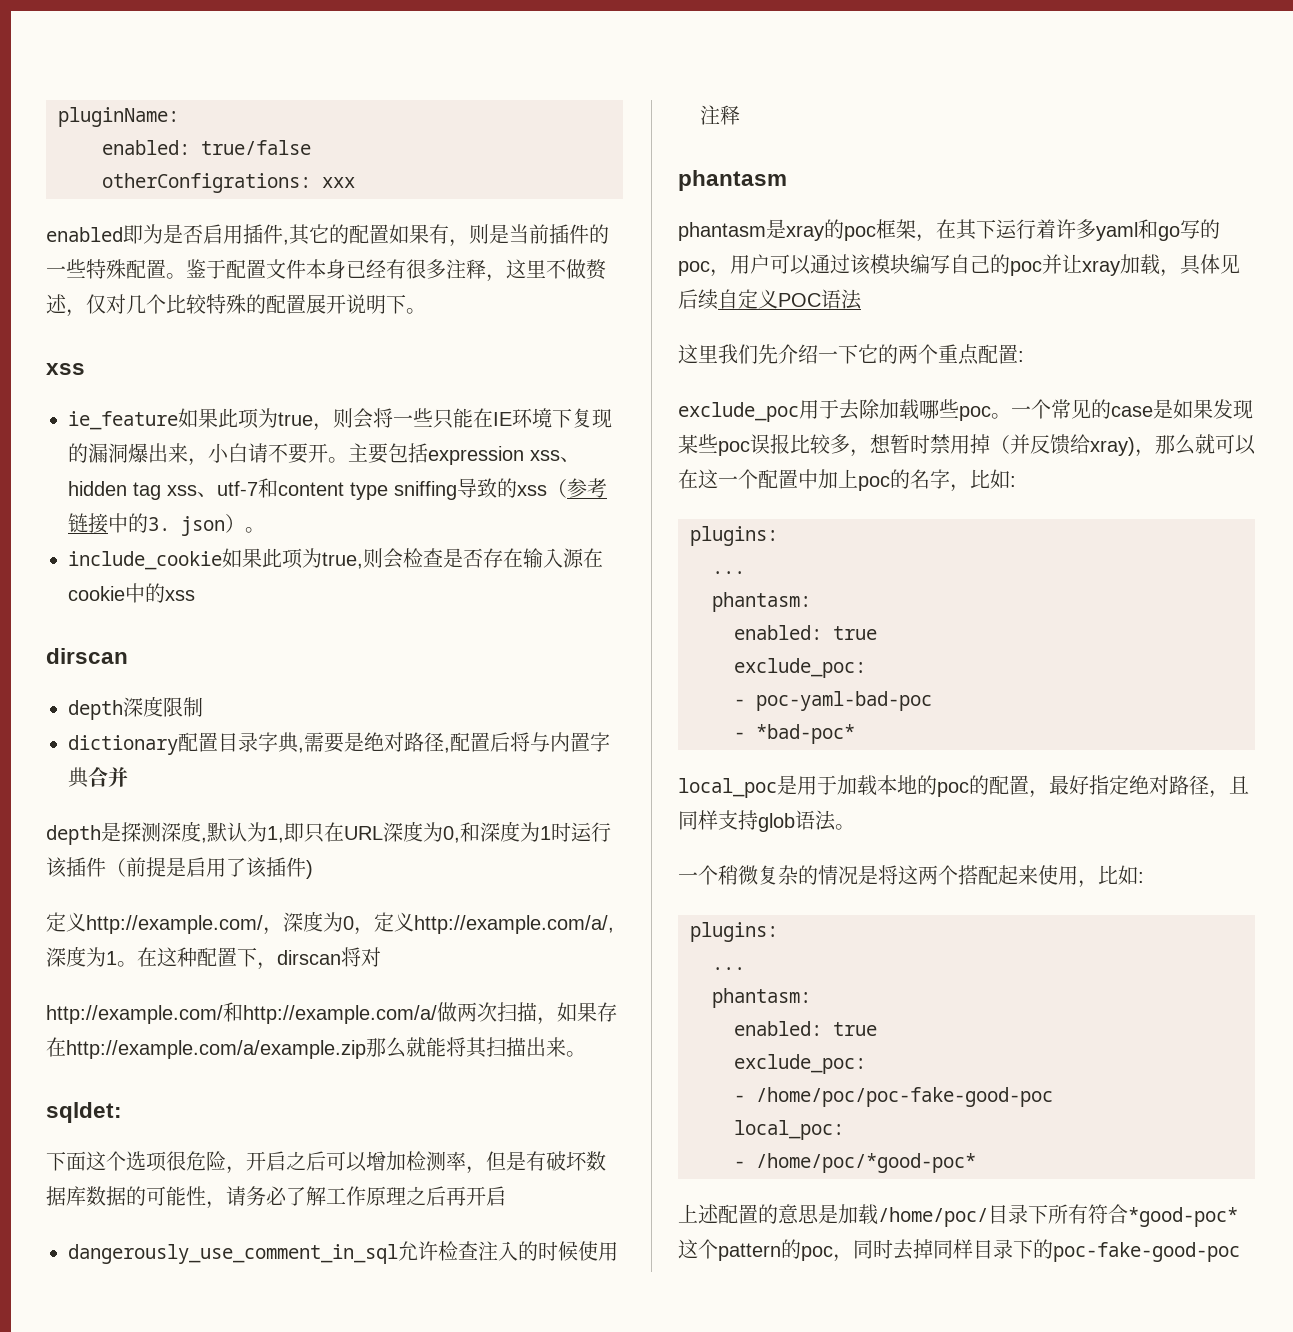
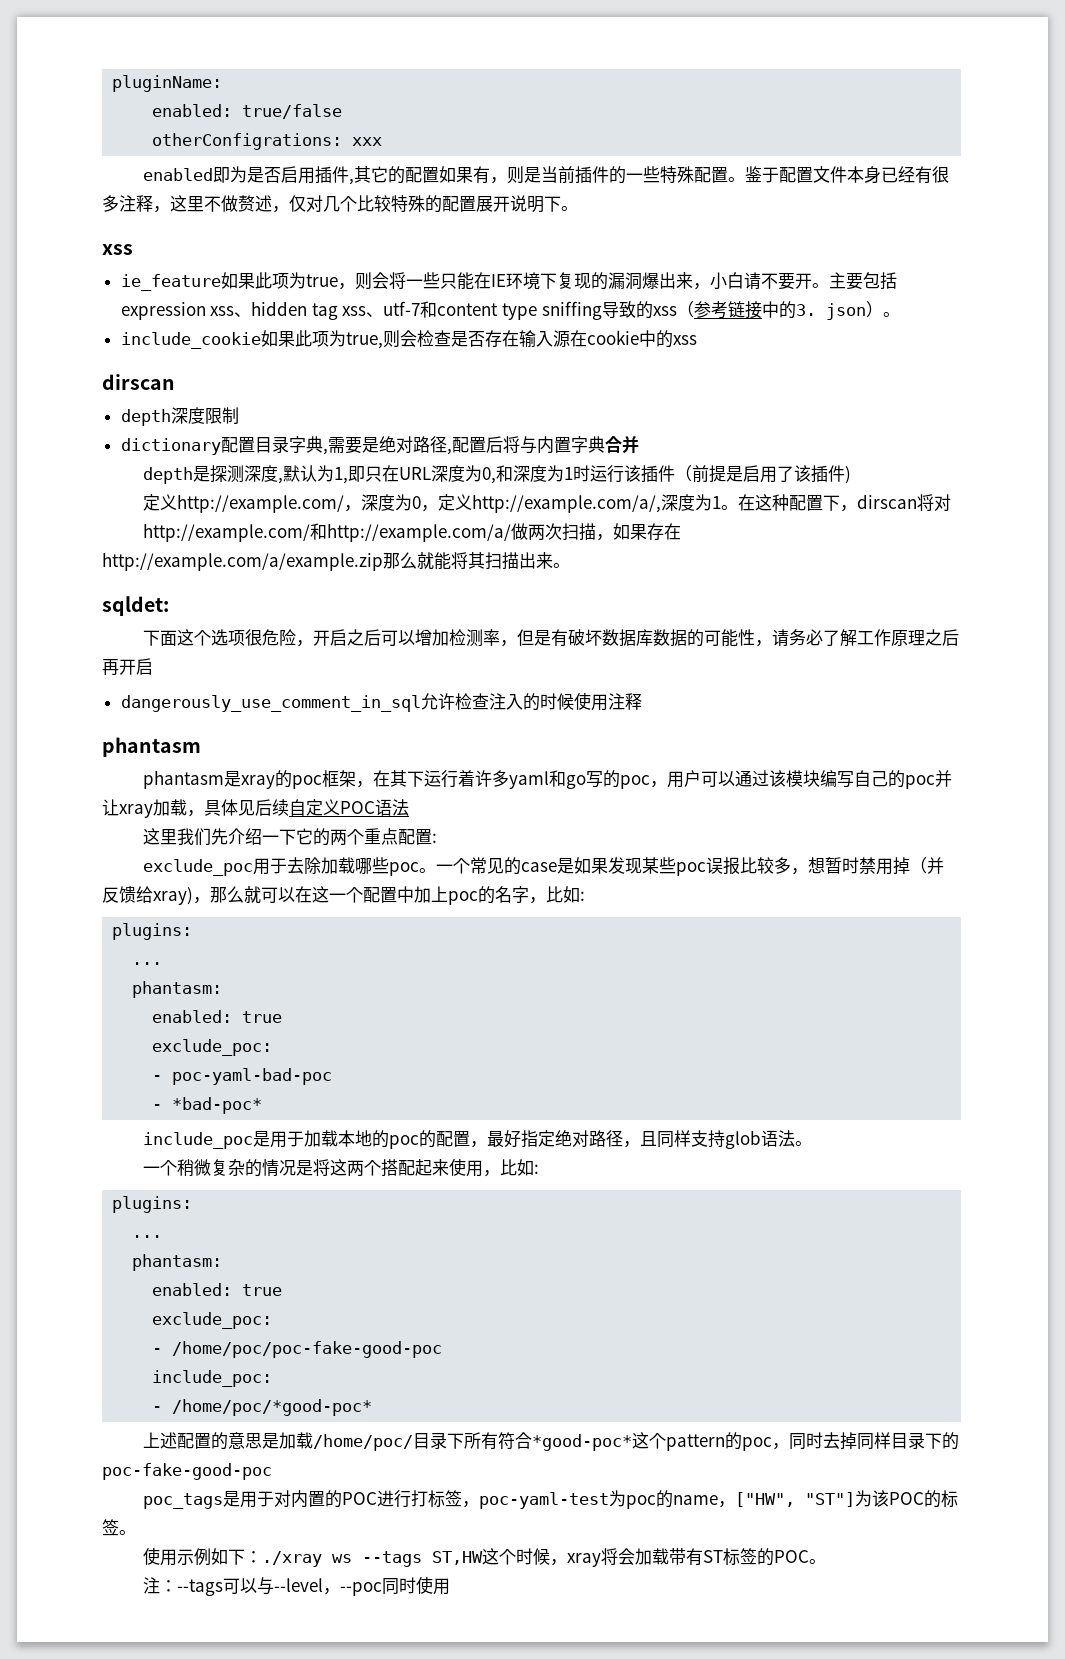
- local_poc是用于加载本地的poc的配置，最好指定绝对路径，且同样支持glob语法。
+ include_poc是用于加载本地的poc的配置，最好指定绝对路径，且同样支持glob语法。
- local_poc:
+ include_poc:
+ poc_tags是用于对内置的POC进行打标签，poc-yaml-test为poc的name，["HW", "ST"]为该POC的标签。
+ 使用示例如下：./xray ws --tags ST,HW这个时候，xray将会加载带有ST标签的POC。
+ 注：--tags可以与--level，--poc同时使用

